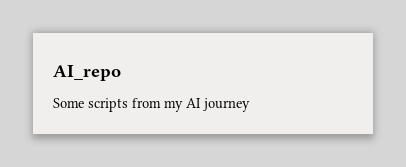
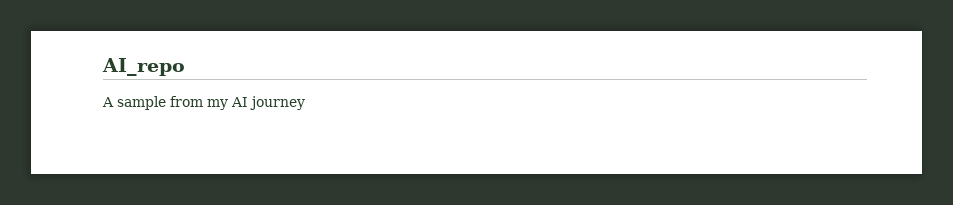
- Some scripts from my AI journey
+ A sample from my AI journey

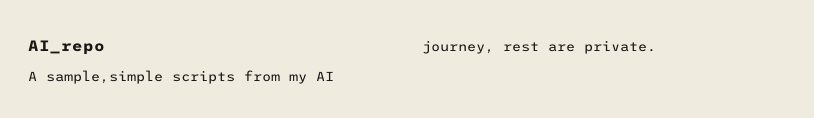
- A sample from my AI journey
+ A sample,simple scripts from my AI journey, rest are private.

